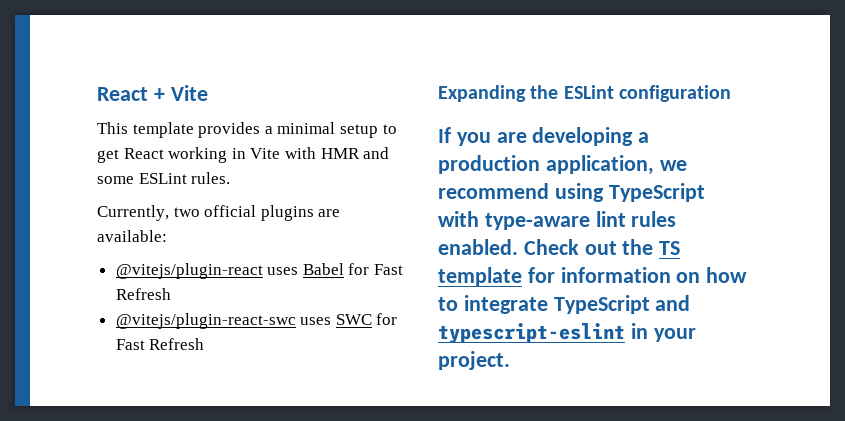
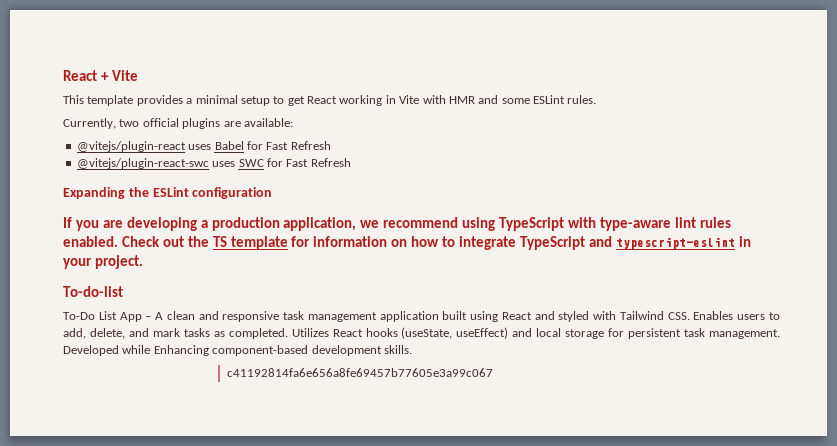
+ To-do-list
+ To-Do List App – A clean and responsive task management application built using React and styled with Tailwind CSS. Enables users to add, delete, and mark tasks as completed. Utilizes React hooks (useState, useEffect) and local storage for persistent task management. Developed while Enhancing component-based development skills.
+ c41192814fa6e656a8fe69457b77605e3a99c067

